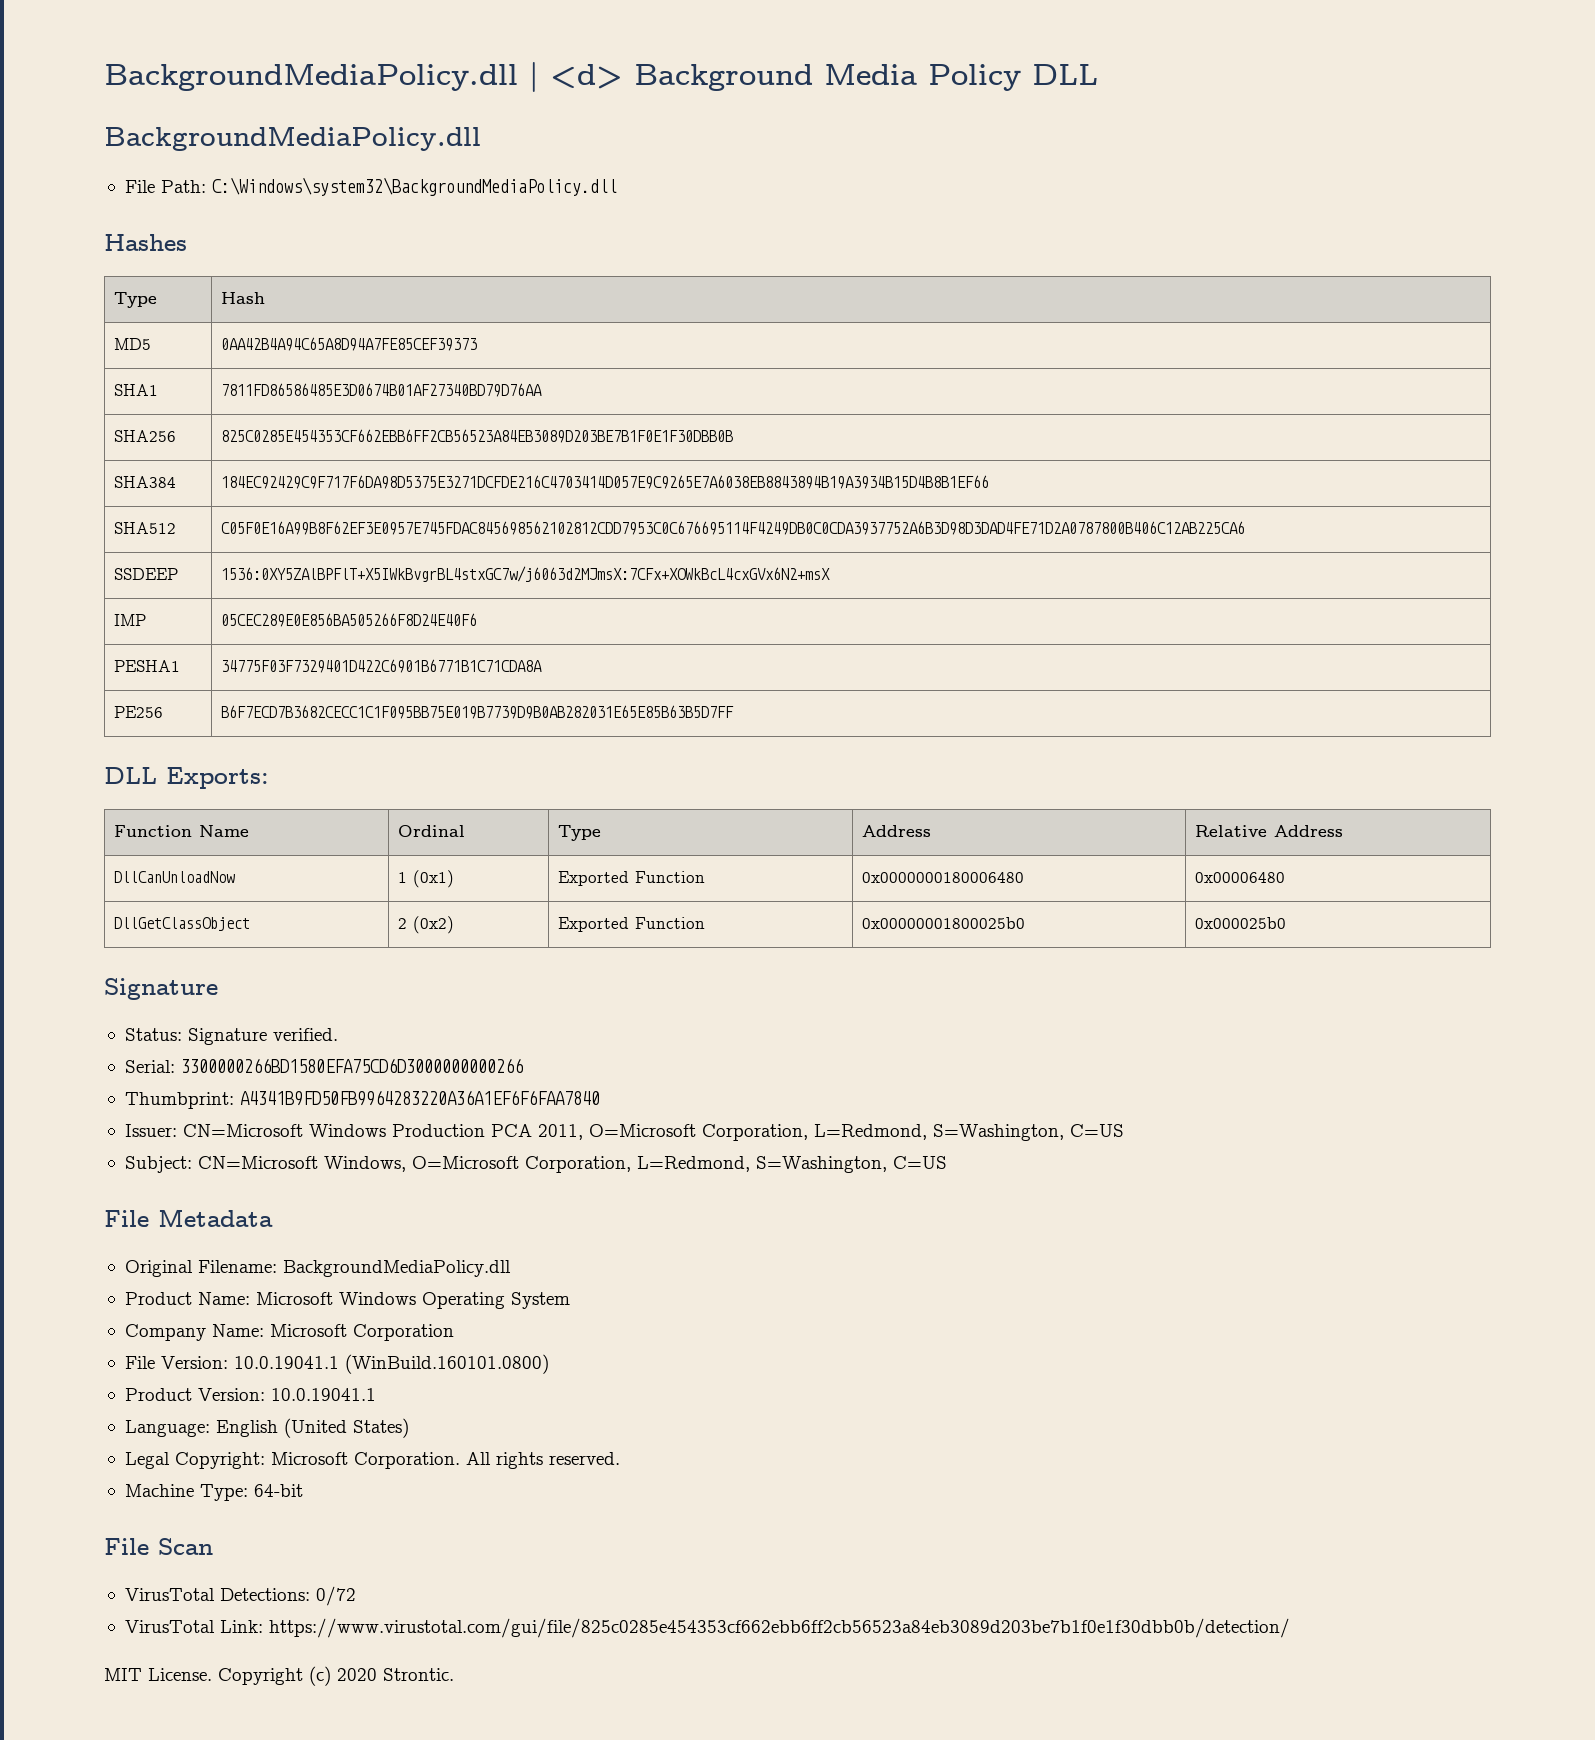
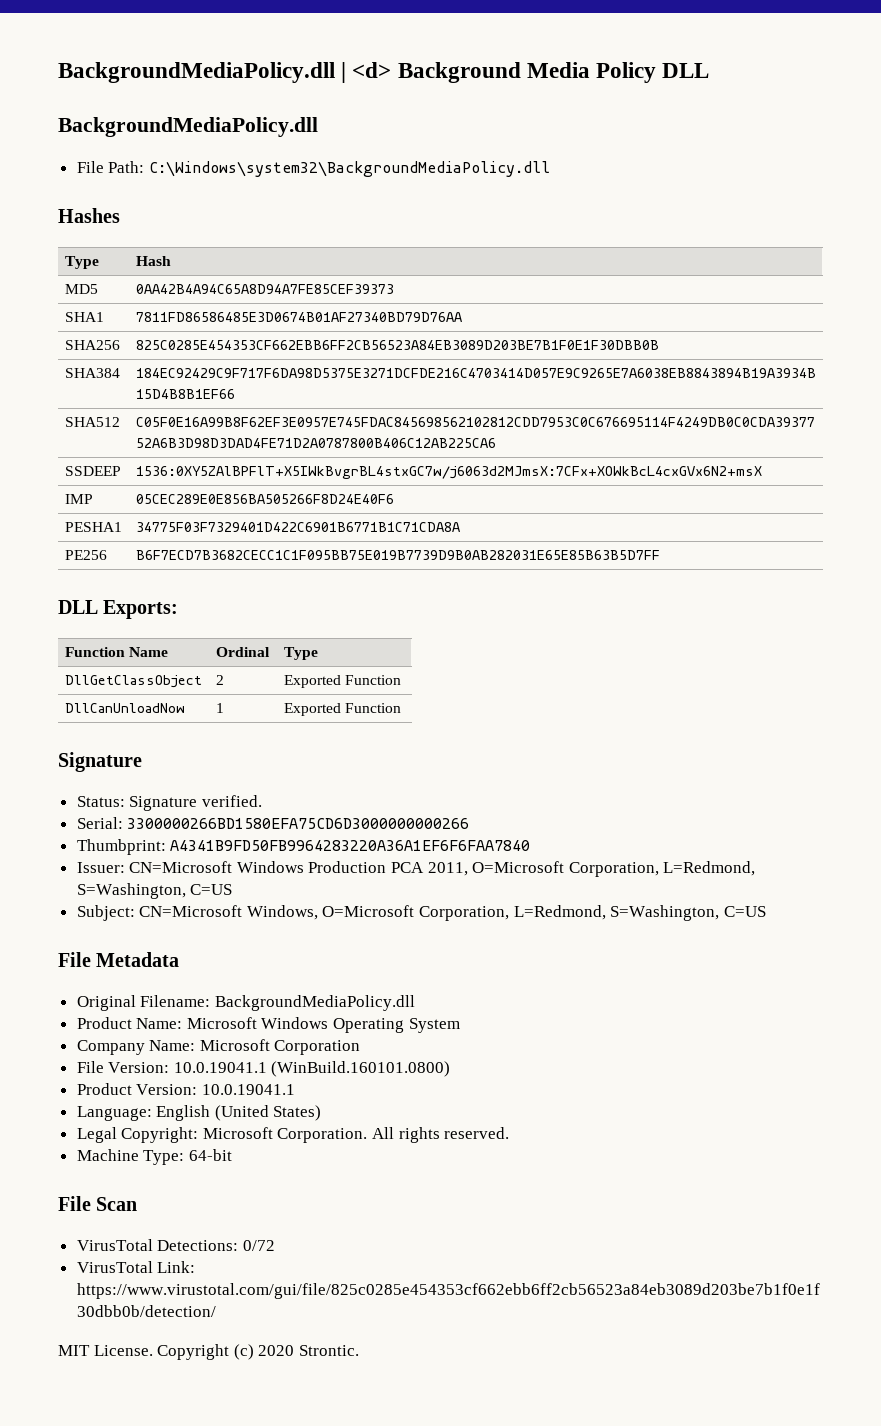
- Function Name | Ordinal | Type | Address | Relative Address
+ Function Name | Ordinal | Type
+ DllGetClassObject | 2 | Exported Function
- DllCanUnloadNow | 1 (0x1) | Exported Function | 0x0000000180006480 | 0x00006480
- DllGetClassObject | 2 (0x2) | Exported Function | 0x00000001800025b0 | 0x000025b0
+ DllCanUnloadNow | 1 | Exported Function

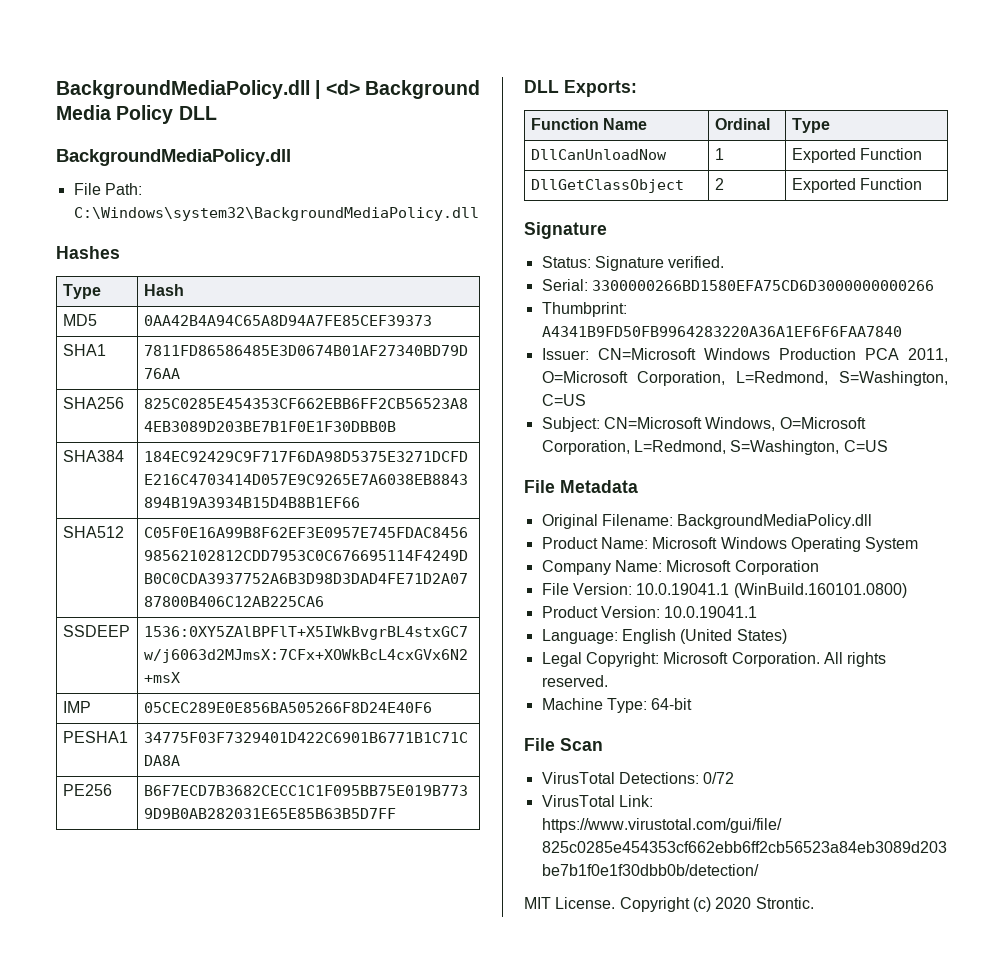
+ DllCanUnloadNow | 1 | Exported Function
  DllGetClassObject | 2 | Exported Function
- DllCanUnloadNow | 1 | Exported Function

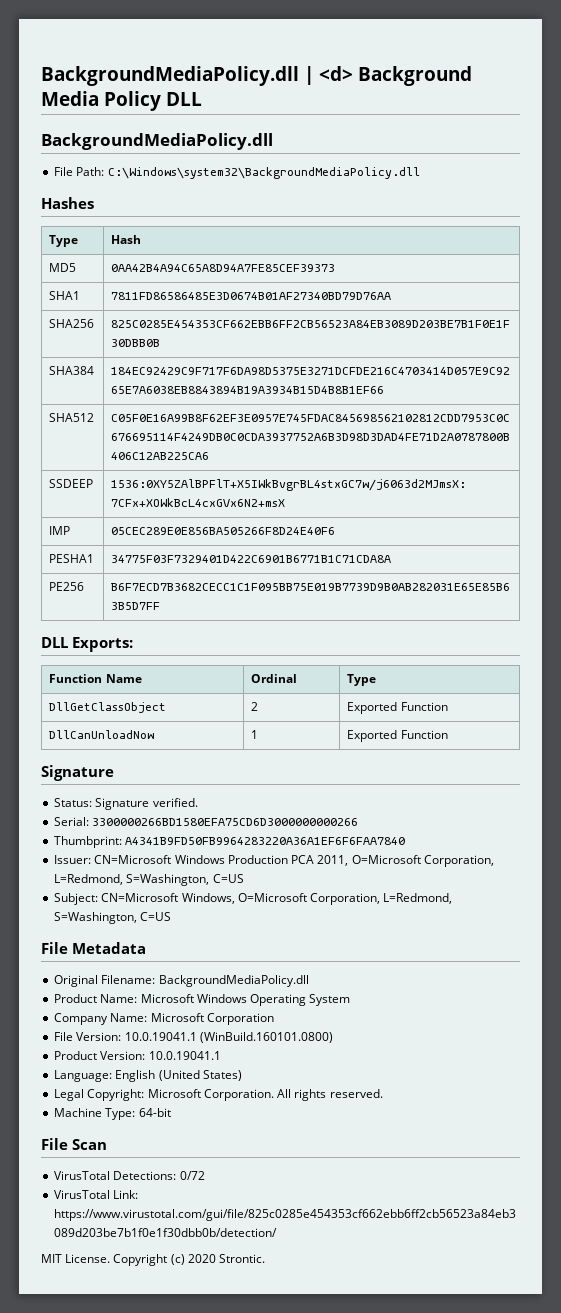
+ DllGetClassObject | 2 | Exported Function
  DllCanUnloadNow | 1 | Exported Function
- DllGetClassObject | 2 | Exported Function

